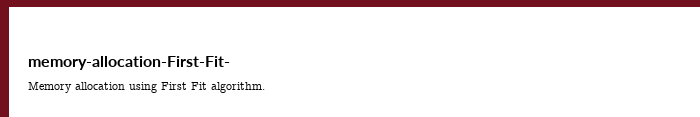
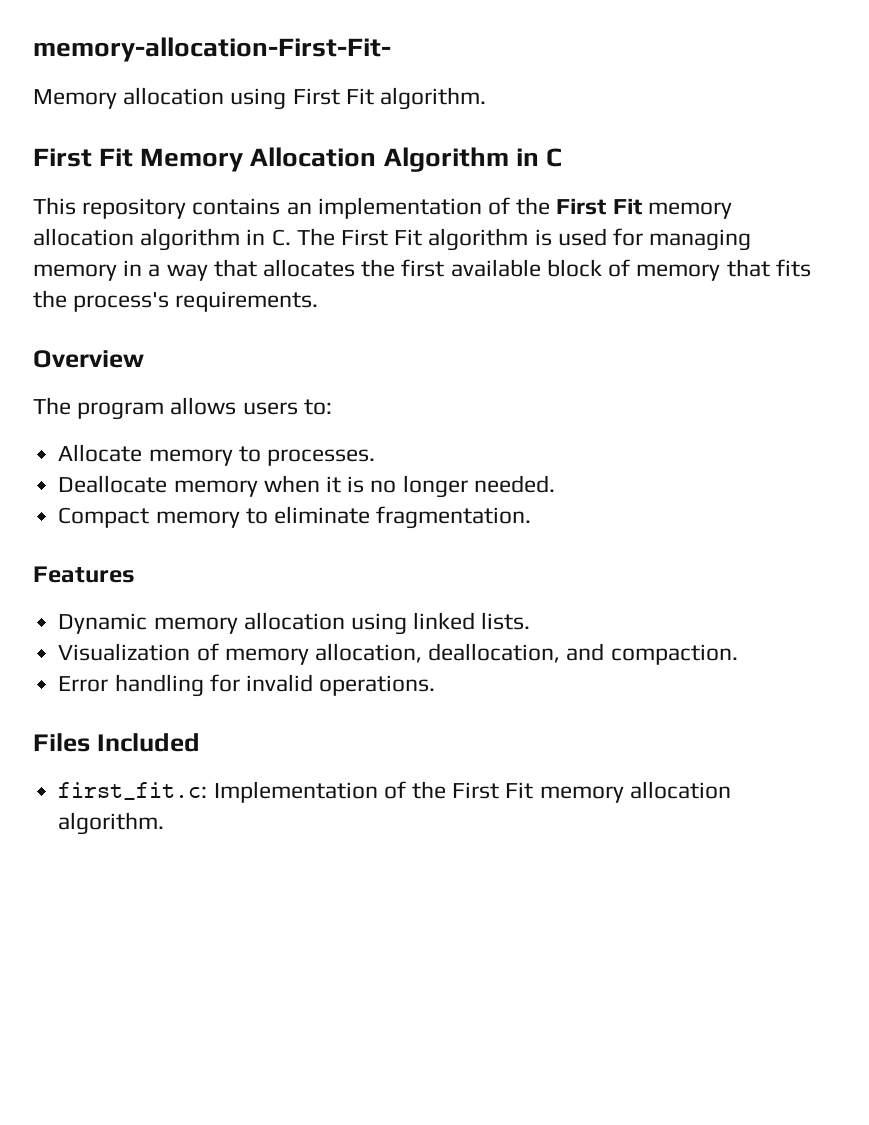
+ First Fit Memory Allocation Algorithm in C
+ This repository contains an implementation of the First Fit memory allocation algorithm in C. The First Fit algorithm is used for managing memory in a way that allocates the first available block of memory that fits the process's requirements.
+ Overview
+ The program allows users to:
+ Allocate memory to processes.
+ Deallocate memory when it is no longer needed.
+ Compact memory to eliminate fragmentation.
+ Features
+ Dynamic memory allocation using linked lists.
+ Visualization of memory allocation, deallocation, and compaction.
+ Error handling for invalid operations.
+ Files Included
+ first_fit.c: Implementation of the First Fit memory allocation algorithm.

